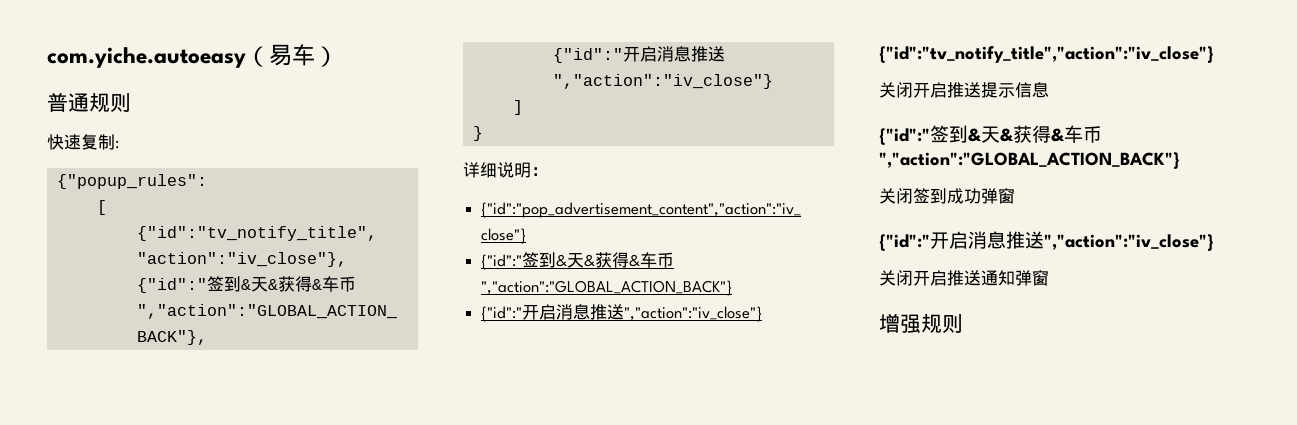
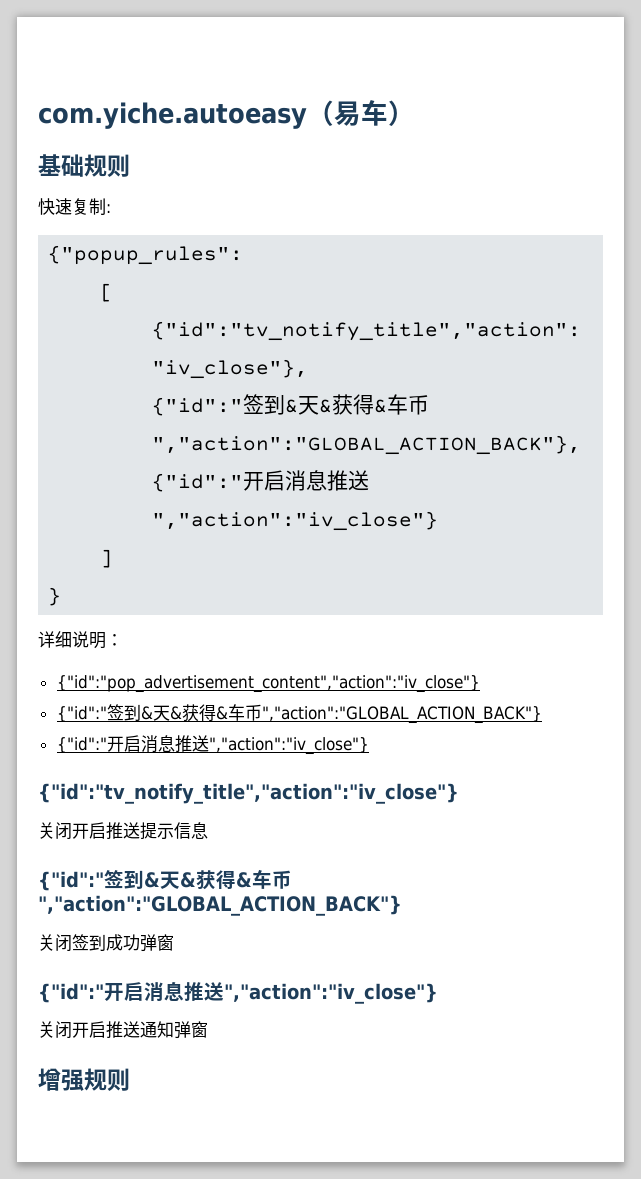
- 普通规则
+ 基础规则

